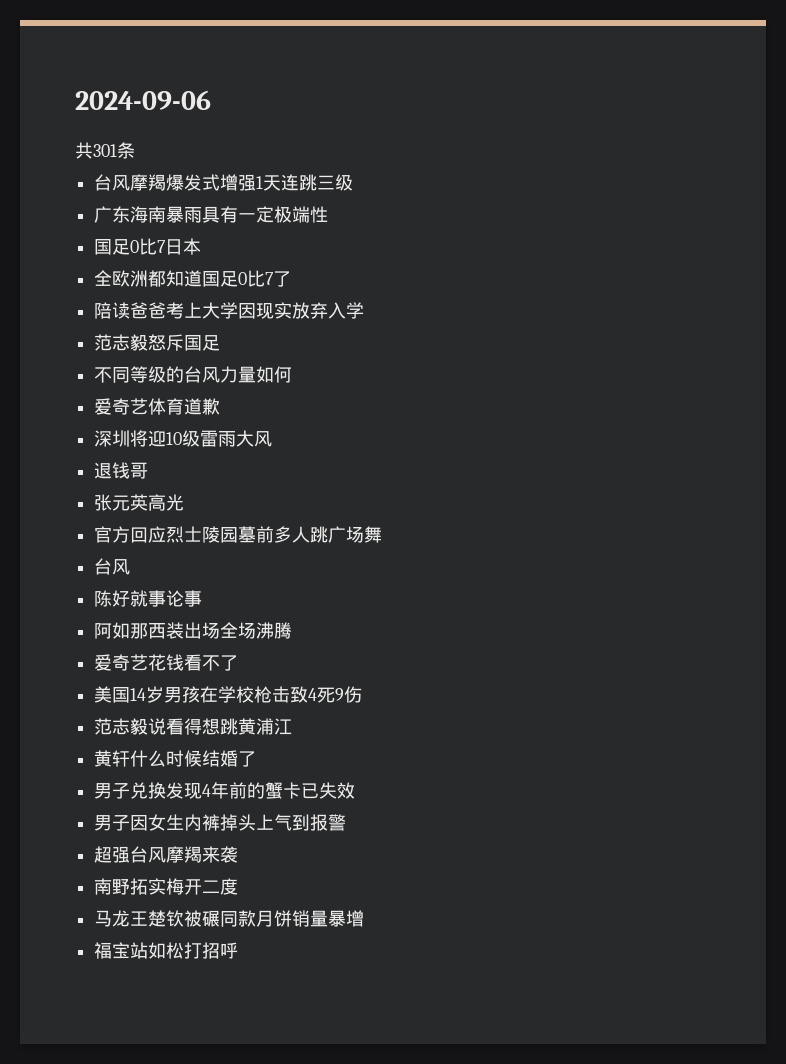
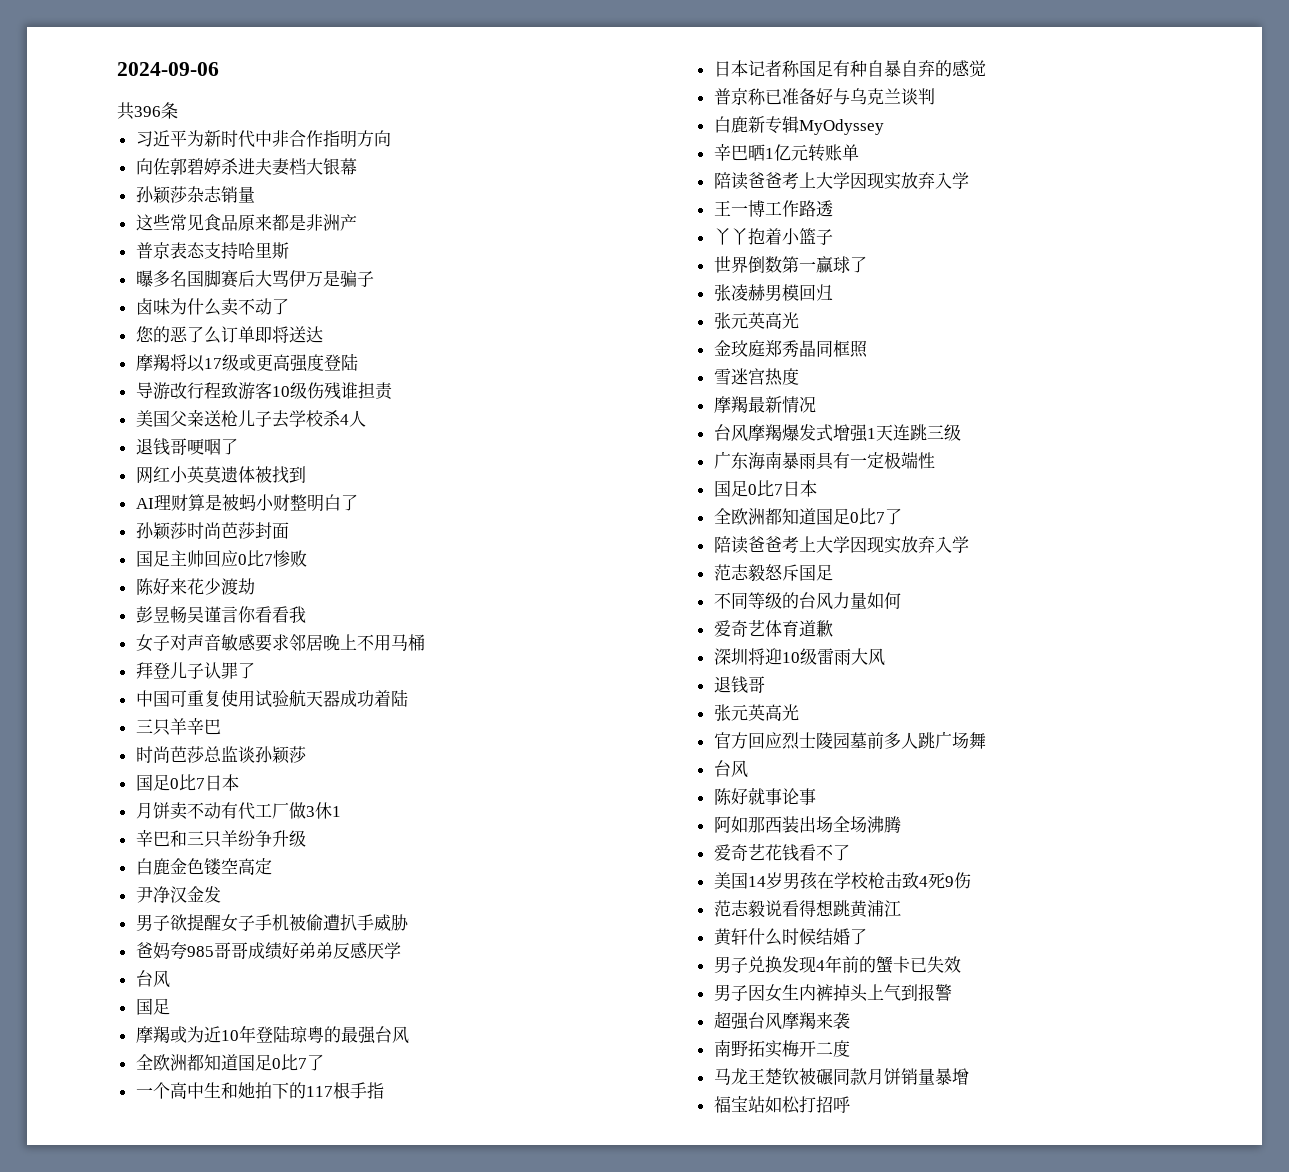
- 共301条
+ 共396条
+ 习近平为新时代中非合作指明方向
+ 向佐郭碧婷杀进夫妻档大银幕
+ 孙颖莎杂志销量
+ 这些常见食品原来都是非洲产
+ 普京表态支持哈里斯
+ 曝多名国脚赛后大骂伊万是骗子
+ 卤味为什么卖不动了
+ 您的恶了么订单即将送达
+ 摩羯将以17级或更高强度登陆
+ 导游改行程致游客10级伤残谁担责
+ 美国父亲送枪儿子去学校杀4人
+ 退钱哥哽咽了
+ 网红小英莫遗体被找到
+ AI理财算是被蚂小财整明白了
+ 孙颖莎时尚芭莎封面
+ 国足主帅回应0比7惨败
+ 陈好来花少渡劫
+ 彭昱畅吴谨言你看看我
+ 女子对声音敏感要求邻居晚上不用马桶
+ 拜登儿子认罪了
+ 中国可重复使用试验航天器成功着陆
+ 三只羊辛巴
+ 时尚芭莎总监谈孙颖莎
+ 国足0比7日本
+ 月饼卖不动有代工厂做3休1
+ 辛巴和三只羊纷争升级
+ 白鹿金色镂空高定
+ 尹净汉金发
+ 男子欲提醒女子手机被偷遭扒手威胁
+ 爸妈夸985哥哥成绩好弟弟反感厌学
+ 台风
+ 国足
+ 摩羯或为近10年登陆琼粤的最强台风
+ 全欧洲都知道国足0比7了
+ 一个高中生和她拍下的117根手指
+ 日本记者称国足有种自暴自弃的感觉
+ 普京称已准备好与乌克兰谈判
+ 白鹿新专辑MyOdyssey
+ 辛巴晒1亿元转账单
+ 陪读爸爸考上大学因现实放弃入学
+ 王一博工作路透
+ 丫丫抱着小篮子
+ 世界倒数第一赢球了
+ 张凌赫男模回归
+ 张元英高光
+ 金玟庭郑秀晶同框照
+ 雪迷宫热度
+ 摩羯最新情况

